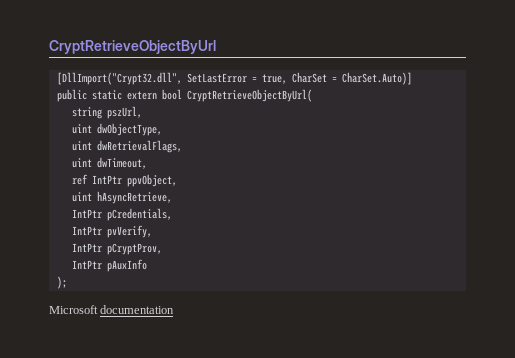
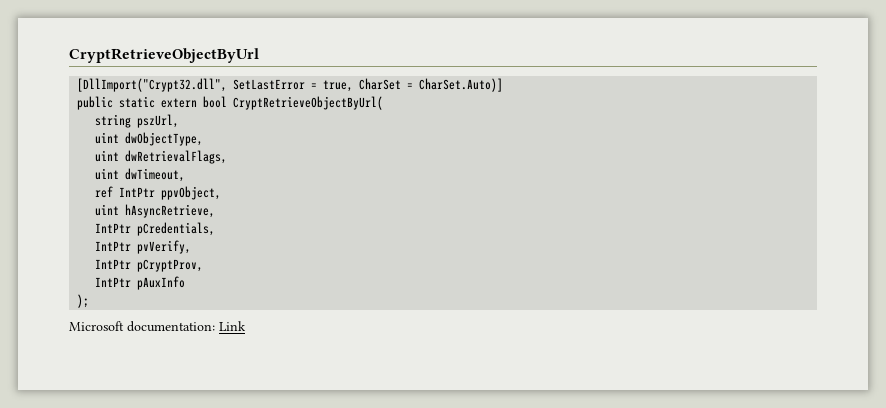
- Microsoft documentation
+ Microsoft documentation: Link

